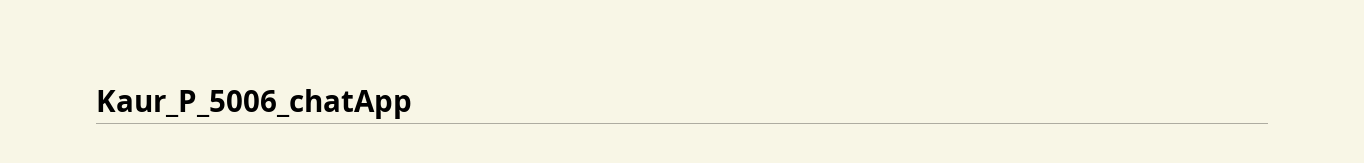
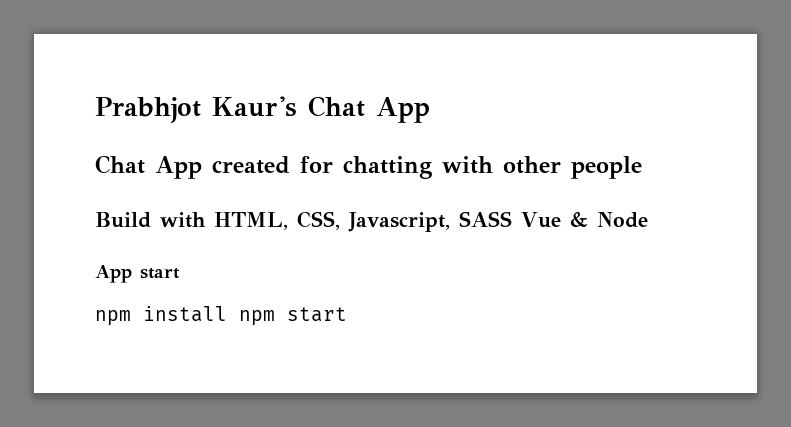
- Kaur_P_5006_chatApp
+ Prabhjot Kaur's Chat App
+ Chat App created for chatting with other people
+ Build with HTML, CSS, Javascript, SASS Vue & Node
+ App start
+ npm install npm start

